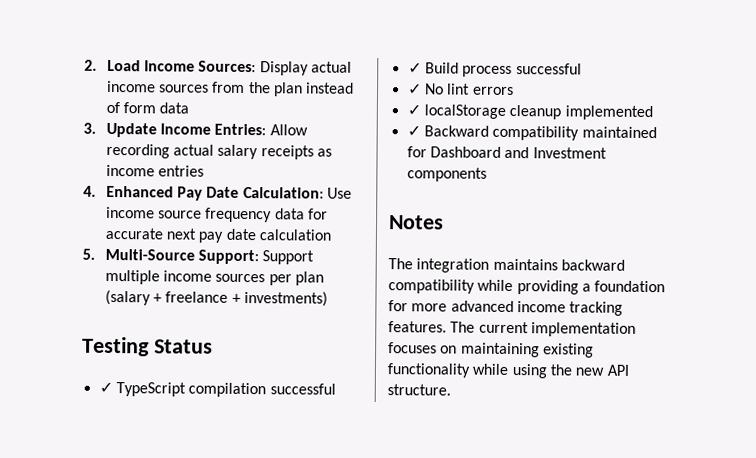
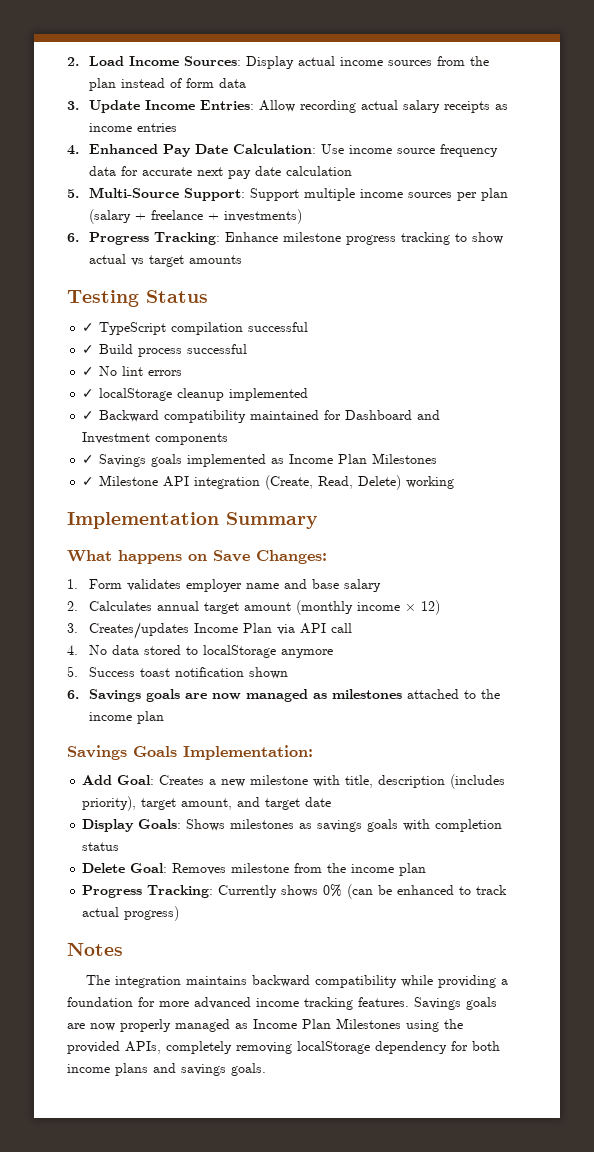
+ 6. Progress Tracking: Enhance milestone progress tracking to show actual vs target amounts
+ ✓ Savings goals implemented as Income Plan Milestones
+ ✓ Milestone API integration (Create, Read, Delete) working
+ Implementation Summary
+ What happens on Save Changes:
+ 1. Form validates employer name and base salary
+ 2. Calculates annual target amount (monthly income × 12)
+ 3. Creates/updates Income Plan via API call
+ 4. No data stored to localStorage anymore
+ 5. Success toast notification shown
+ 6. Savings goals are now managed as milestones attached to the income plan
+ Savings Goals Implementation:
+ Add Goal: Creates a new milestone with title, description (includes priority), target amount, and target date
+ Display Goals: Shows milestones as savings goals with completion status
+ Delete Goal: Removes milestone from the income plan
+ Progress Tracking: Currently shows 0% (can be enhanced to track actual progress)
- The current implementation focuses on maintaining existing functionality while using the new API structure.
+ Savings goals are now properly managed as Income Plan Milestones using the provided APIs, completely removing localStorage dependency for both income plans and savings goals.

